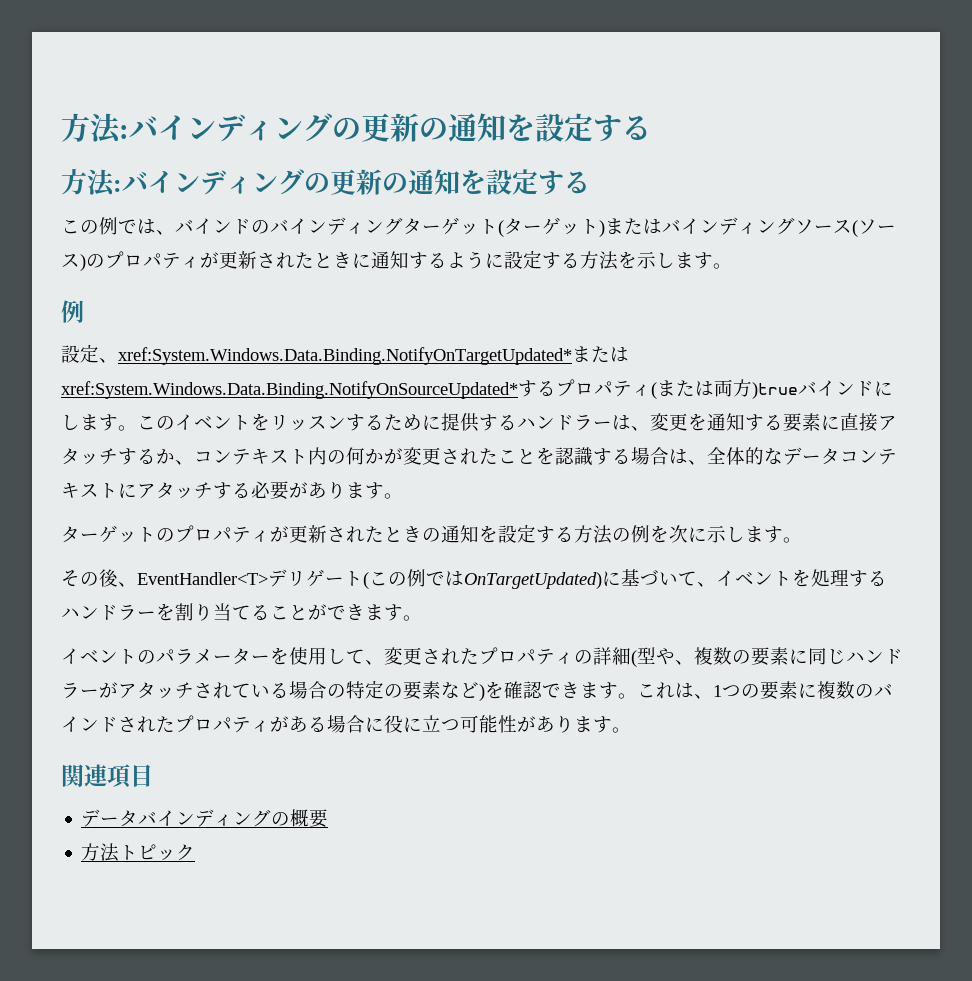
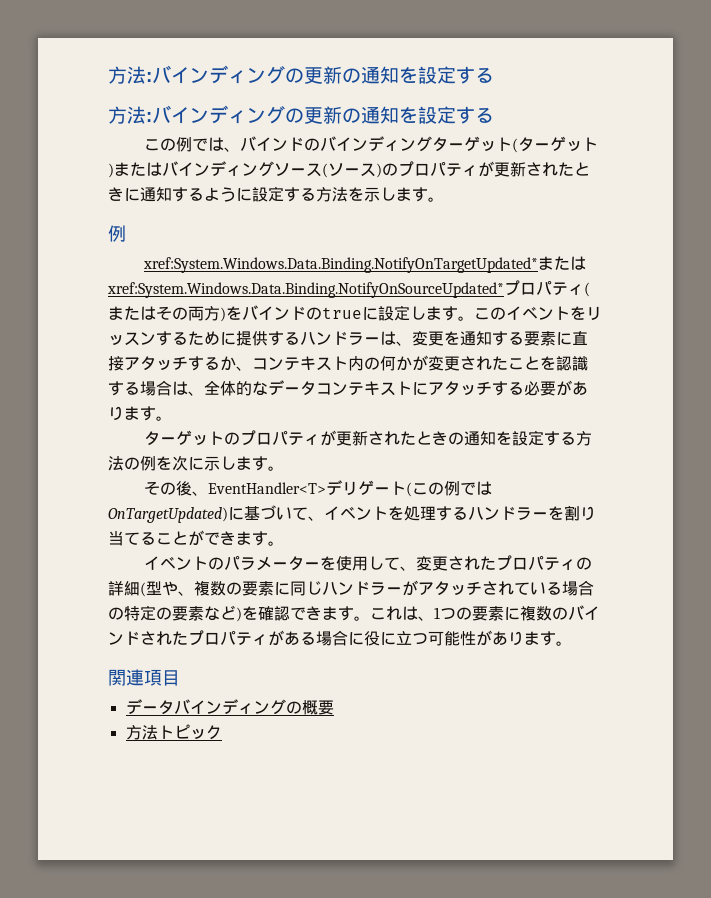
- 設定、xref:System.Windows.Data.Binding.NotifyOnTargetUpdated*またはxref:System.Windows.Data.Binding.NotifyOnSourceUpdated*するプロパティ(または両方)trueバインドにします。
+ xref:System.Windows.Data.Binding.NotifyOnTargetUpdated*またはxref:System.Windows.Data.Binding.NotifyOnSourceUpdated*プロパティ(またはその両方)をバインドのtrueに設定します。

